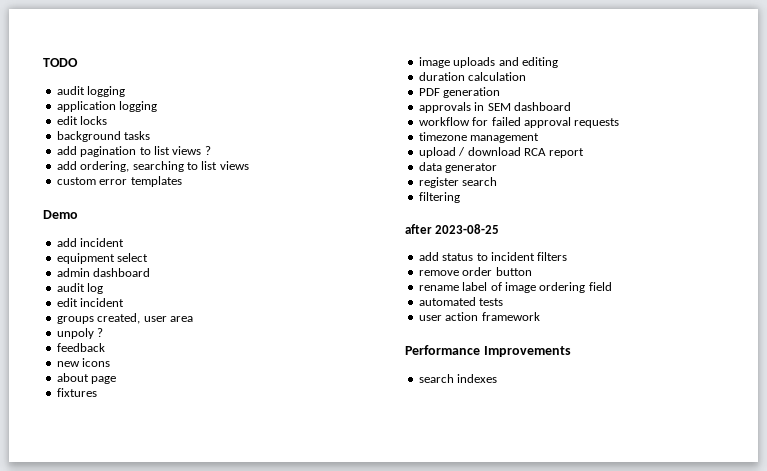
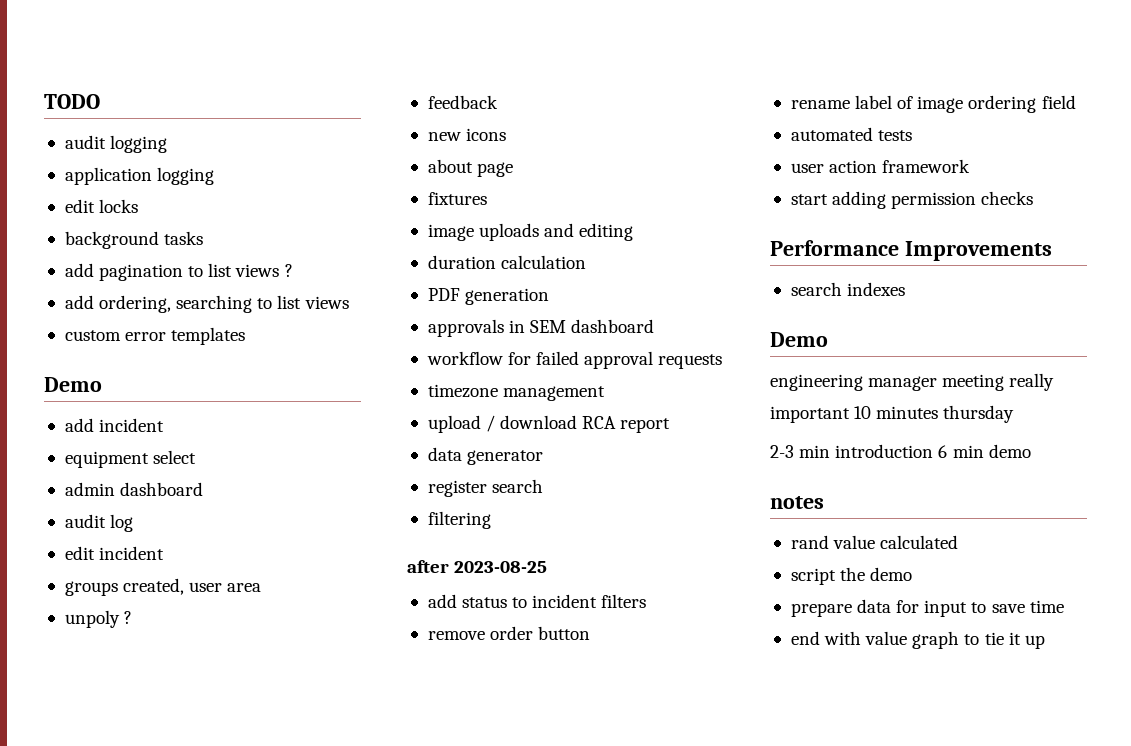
+ start adding permission checks
  search indexes
+ Demo
+ engineering manager meeting really important 10 minutes thursday
+ 2-3 min introduction 6 min demo
+ notes
+ rand value calculated
+ script the demo
+ prepare data for input to save time
+ end with value graph to tie it up

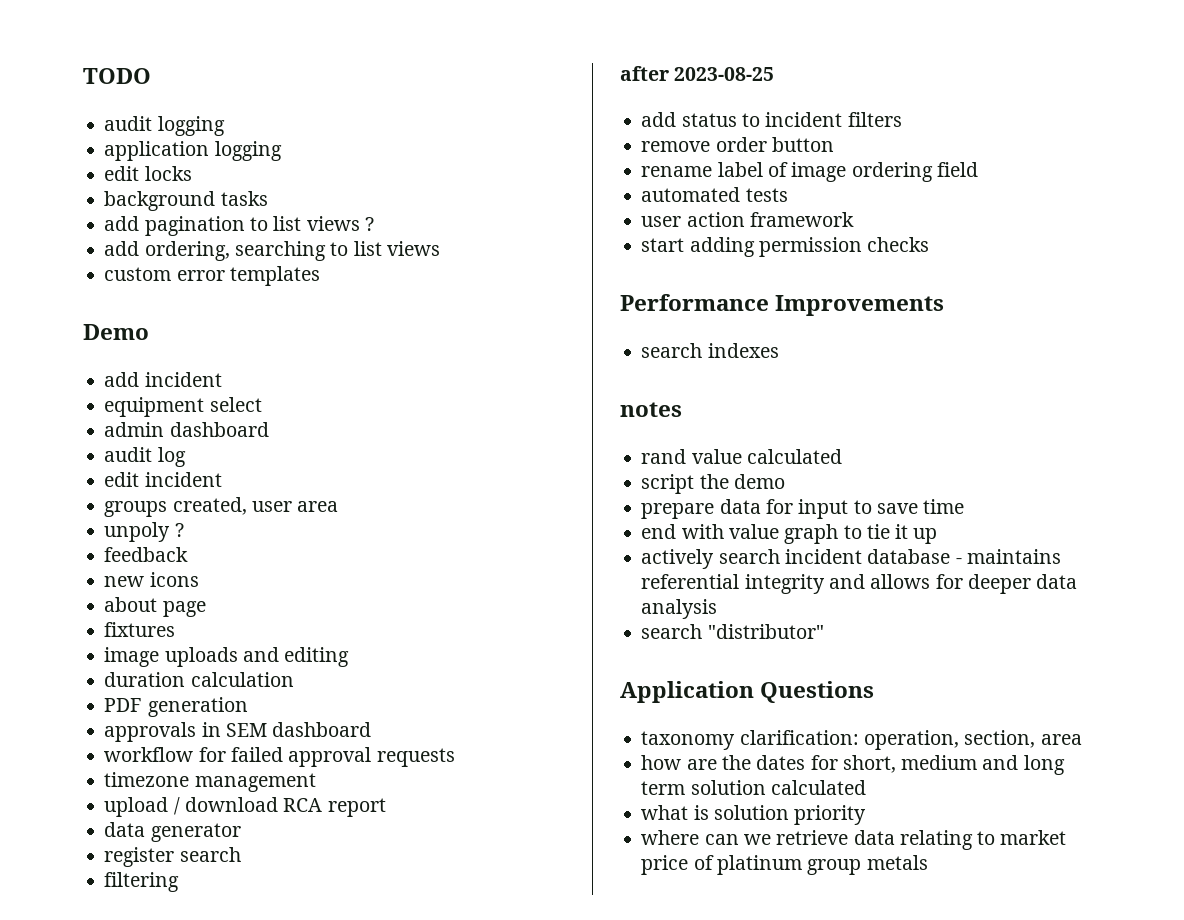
  search indexes
- Demo
- engineering manager meeting really important 10 minutes thursday
- 2-3 min introduction 6 min demo
+ actively search incident database - maintains referential integrity and allows for deeper data analysis
+ search "distributor"
+ Application Questions
+ taxonomy clarification: operation, section, area
+ how are the dates for short, medium and long term solution calculated
+ what is solution priority
+ where can we retrieve data relating to market price of platinum group metals

